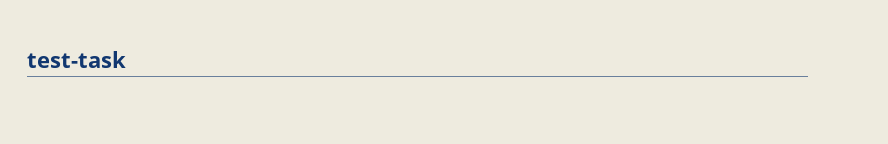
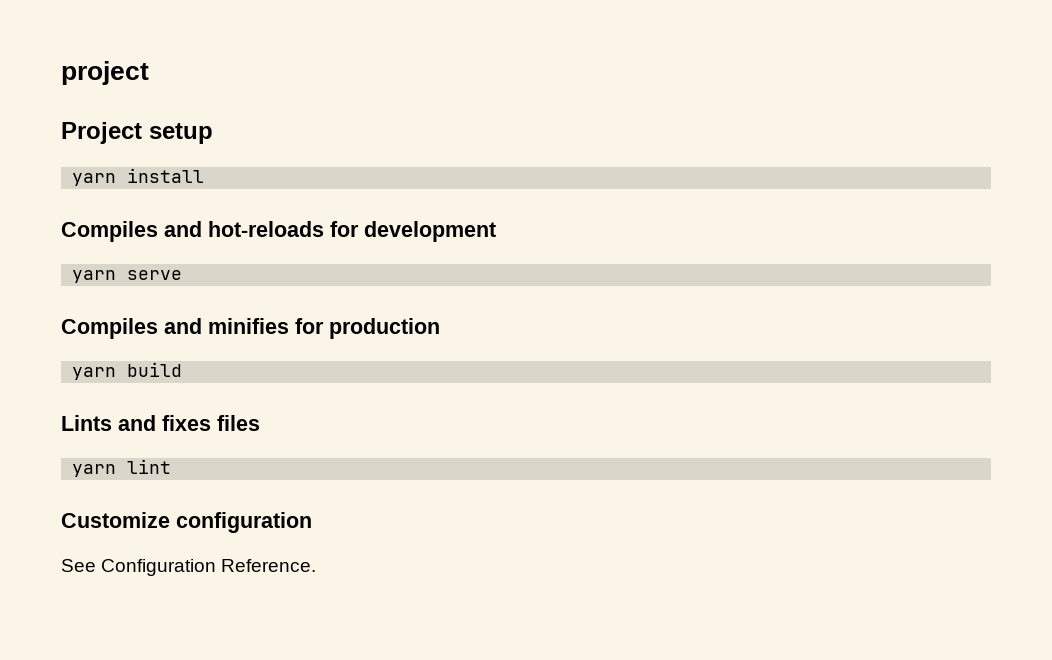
- test-task
+ project
+ Project setup
+ yarn install
+ Compiles and hot-reloads for development
+ yarn serve
+ Compiles and minifies for production
+ yarn build
+ Lints and fixes files
+ yarn lint
+ Customize configuration
+ See Configuration Reference.

